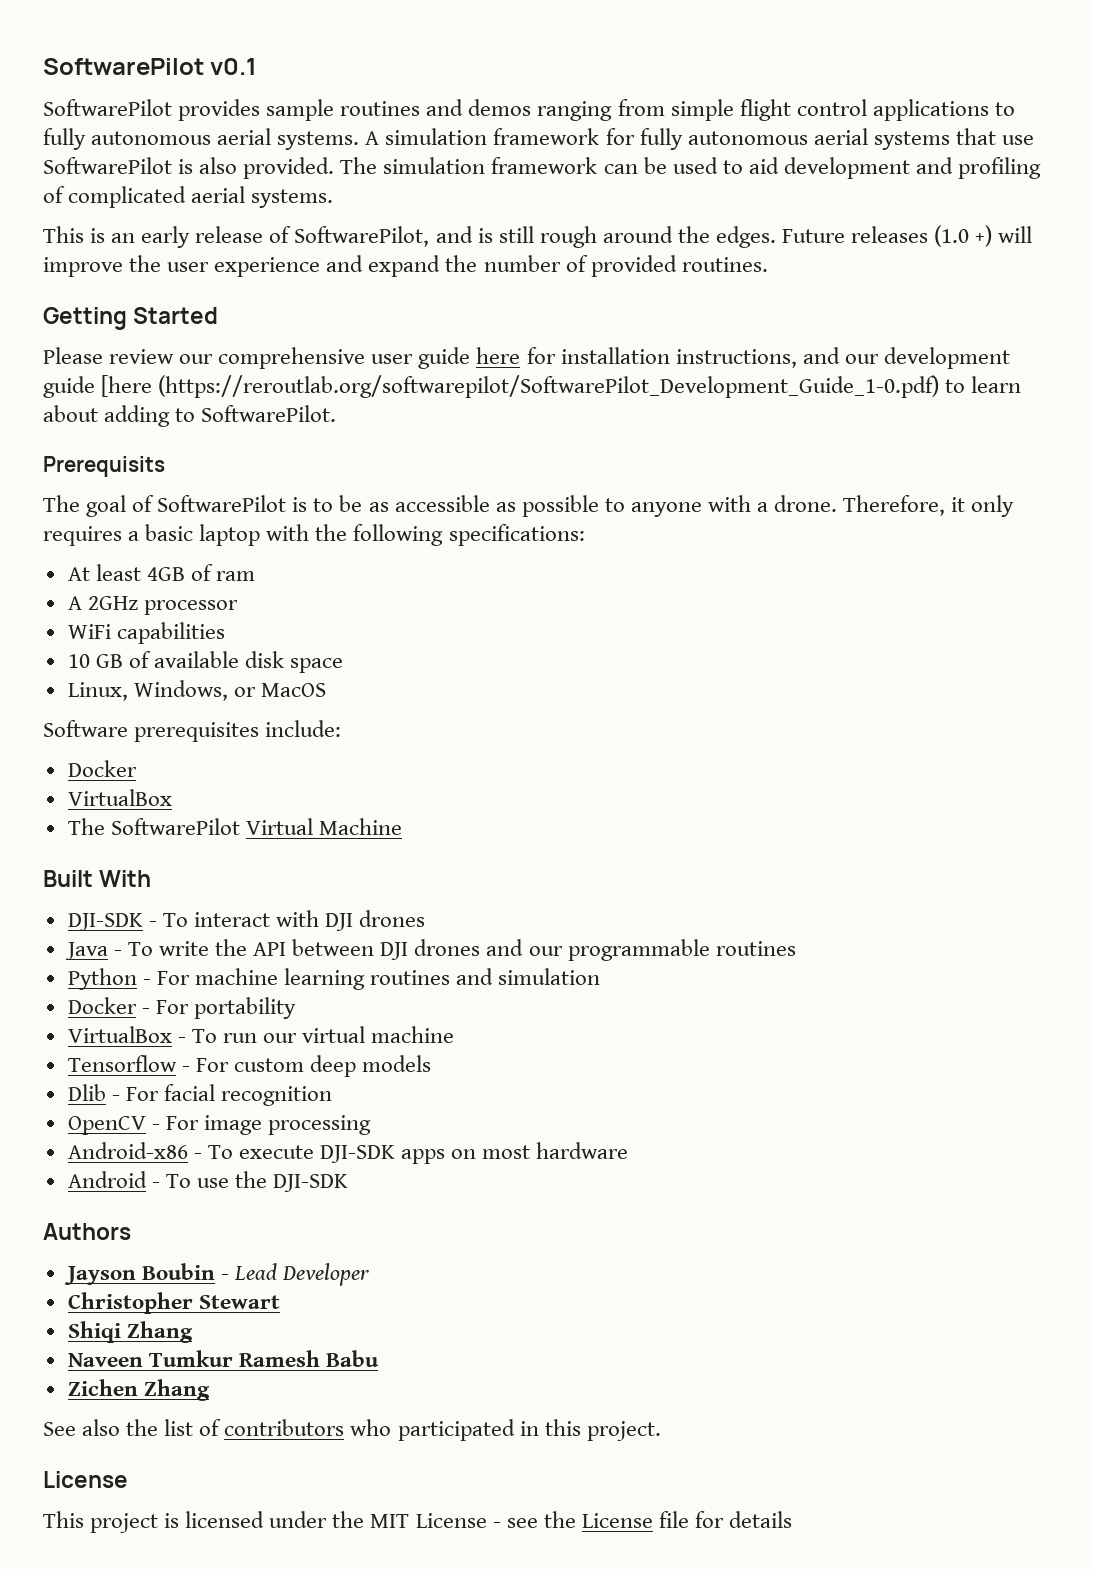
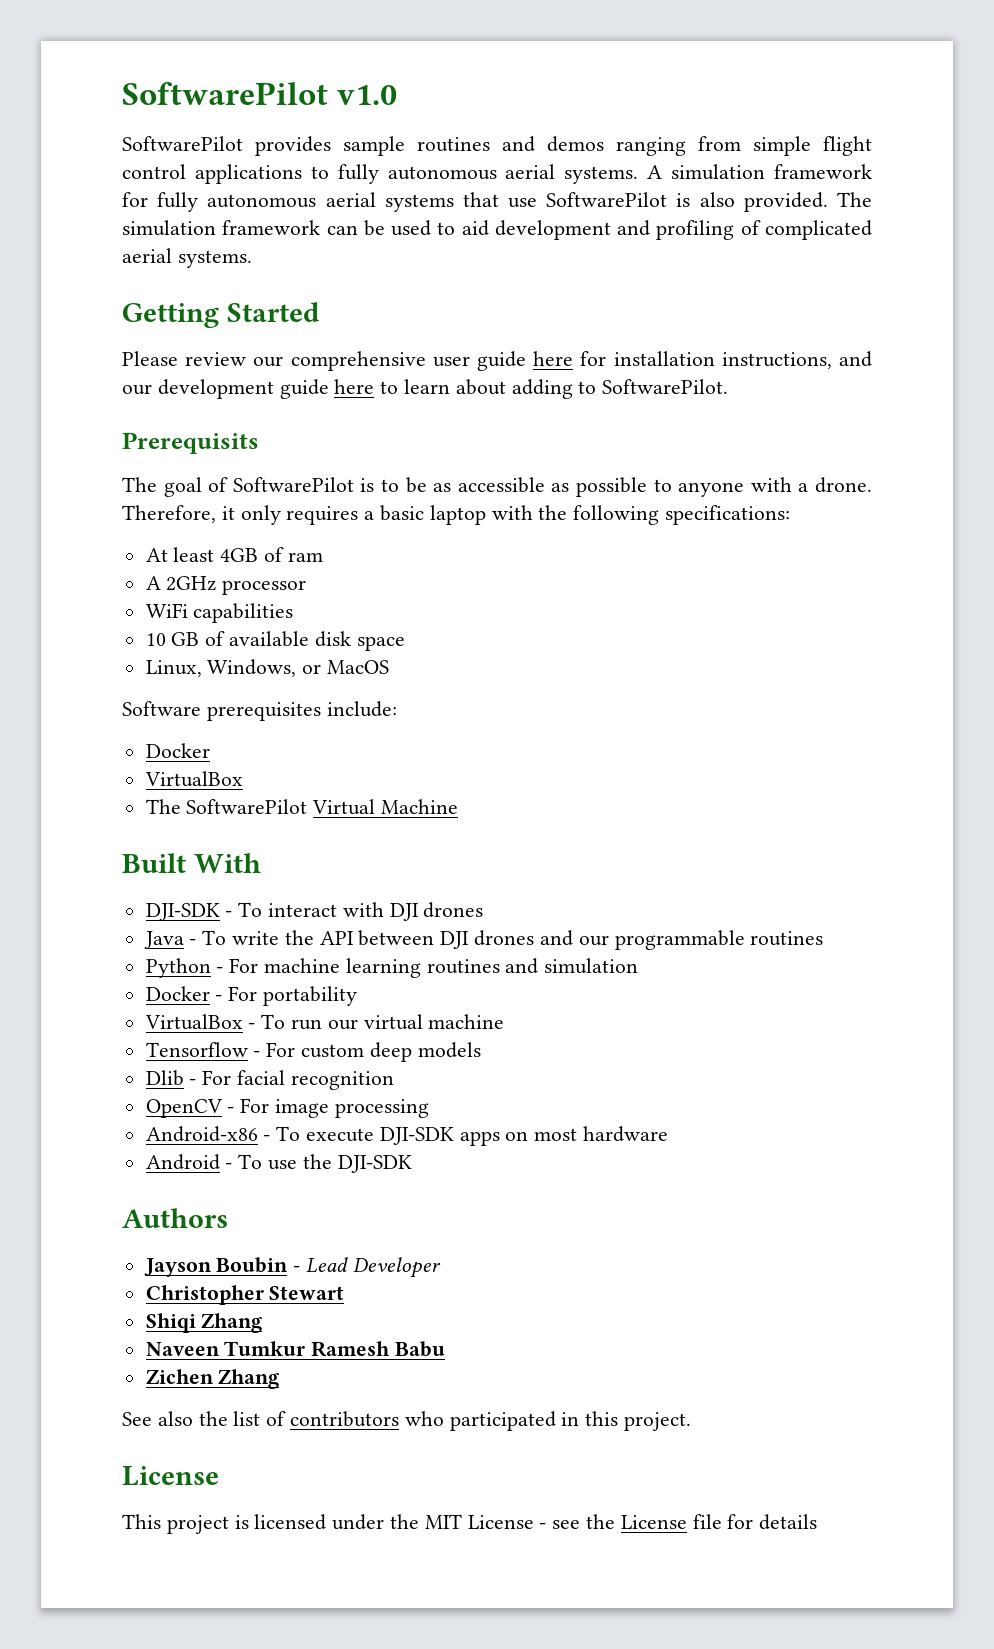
- SoftwarePilot v0.1
+ SoftwarePilot v1.0
- This is an early release of SoftwarePilot, and is still rough around the edges. Future releases (1.0 +) will improve the user experience and expand the number of provided routines.
- Please review our comprehensive user guide here for installation instructions, and our development guide [here (https://reroutlab.org/softwarepilot/SoftwarePilot_Development_Guide_1-0.pdf) to learn about adding to SoftwarePilot.
+ Please review our comprehensive user guide here for installation instructions, and our development guide here to learn about adding to SoftwarePilot.

